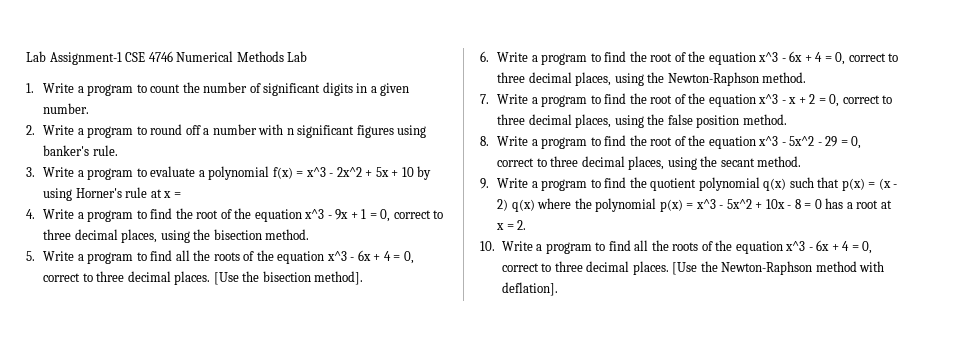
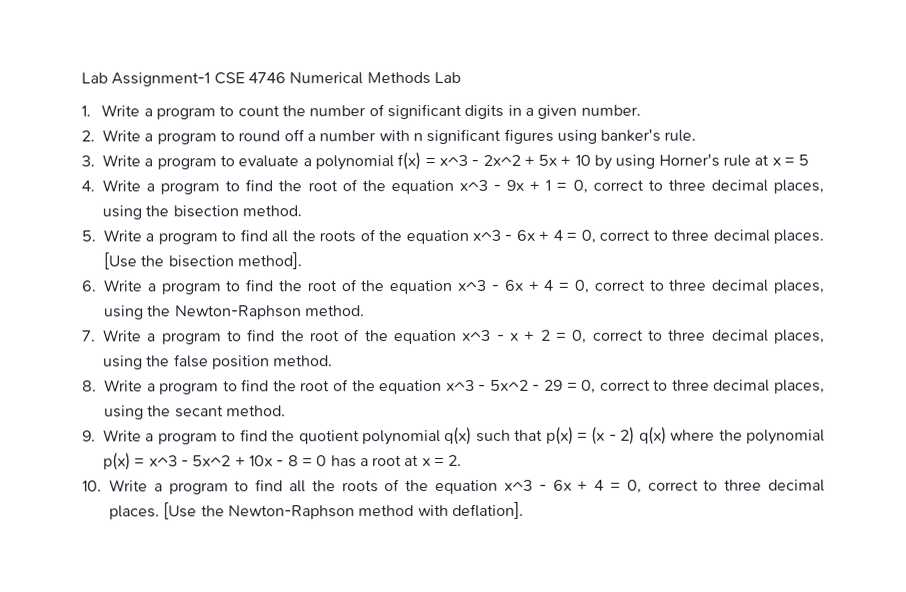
- 3. Write a program to evaluate a polynomial f(x) = x^3 - 2x^2 + 5x + 10 by using Horner's rule at x =
+ 3. Write a program to evaluate a polynomial f(x) = x^3 - 2x^2 + 5x + 10 by using Horner's rule at x = 5

